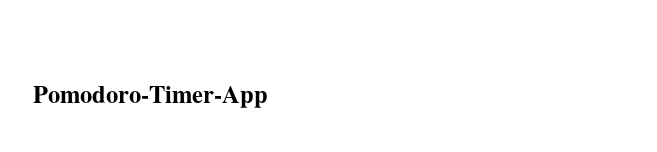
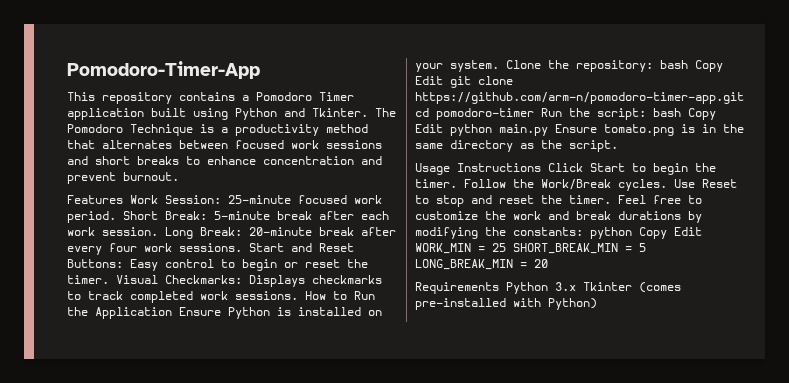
+ This repository contains a Pomodoro Timer application built using Python and Tkinter. The Pomodoro Technique is a productivity method that alternates between focused work sessions and short breaks to enhance concentration and prevent burnout.
+ Features Work Session: 25-minute focused work period. Short Break: 5-minute break after each work session. Long Break: 20-minute break after every four work sessions. Start and Reset Buttons: Easy control to begin or reset the timer. Visual Checkmarks: Displays checkmarks to track completed work sessions. How to Run the Application Ensure Python is installed on your system. Clone the repository: bash Copy Edit git clone https://github.com/arm-n/pomodoro-timer-app.git cd pomodoro-timer Run the script: bash Copy Edit python main.py Ensure tomato.png is in the same directory as the script.
+ Usage Instructions Click Start to begin the timer. Follow the Work/Break cycles. Use Reset to stop and reset the timer. Feel free to customize the work and break durations by modifying the constants: python Copy Edit WORK_MIN = 25 SHORT_BREAK_MIN = 5 LONG_BREAK_MIN = 20
+ Requirements Python 3.x Tkinter (comes pre-installed with Python)

